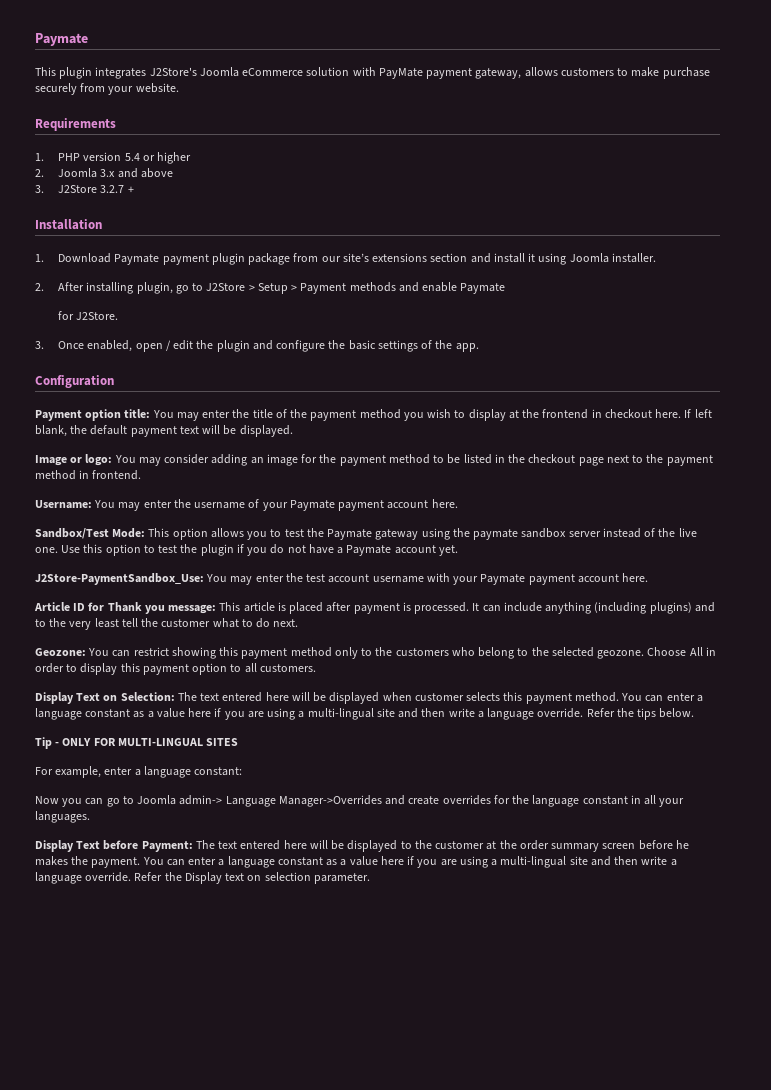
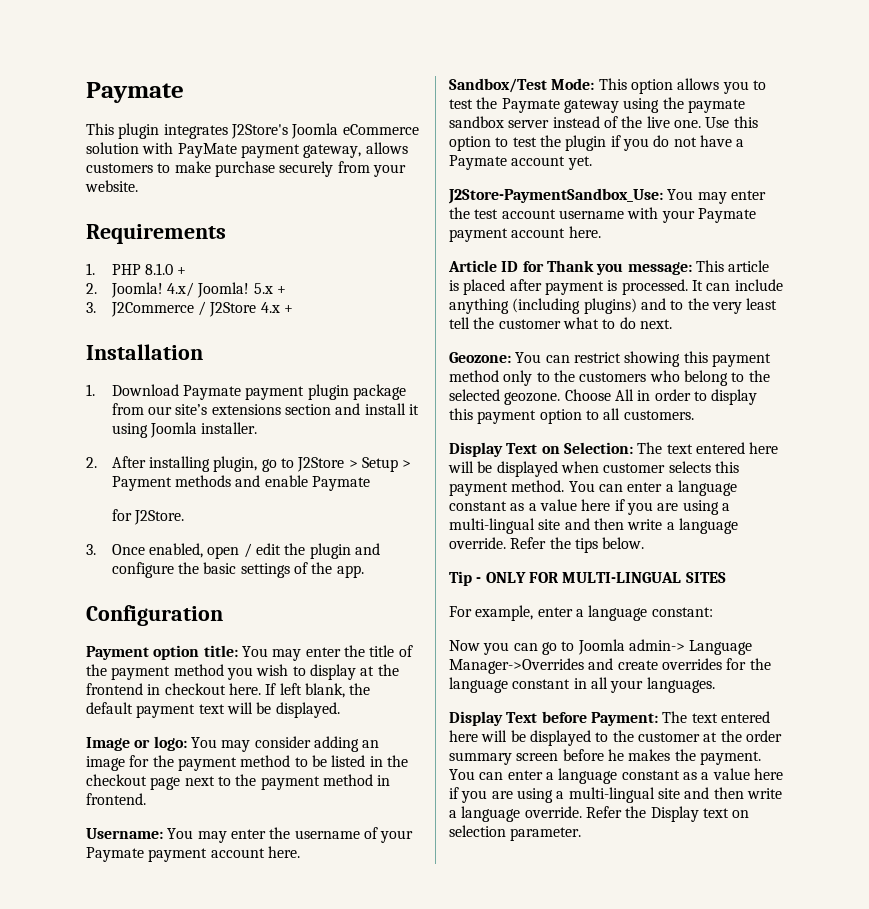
- 1. PHP version 5.4 or higher
- 2. Joomla 3.x and above
- 3. J2Store 3.2.7 +
+ 1. PHP 8.1.0 +
+ 2. Joomla! 4.x/ Joomla! 5.x +
+ 3. J2Commerce / J2Store 4.x +

